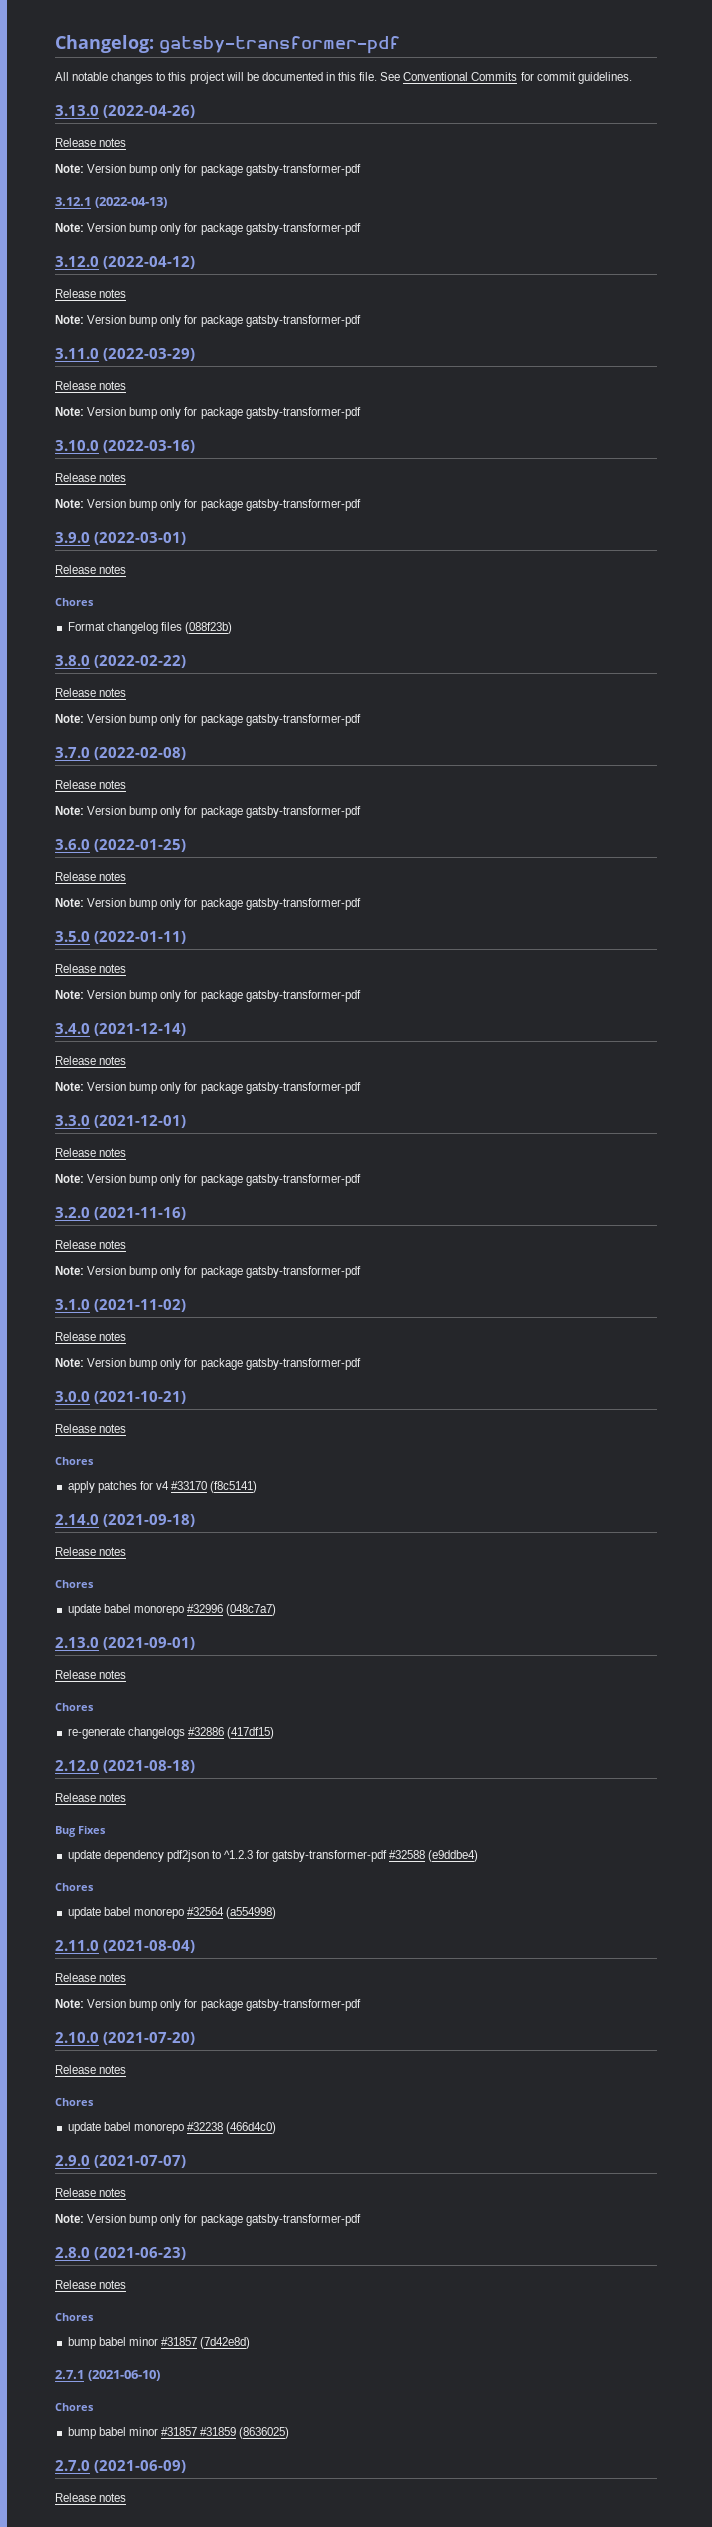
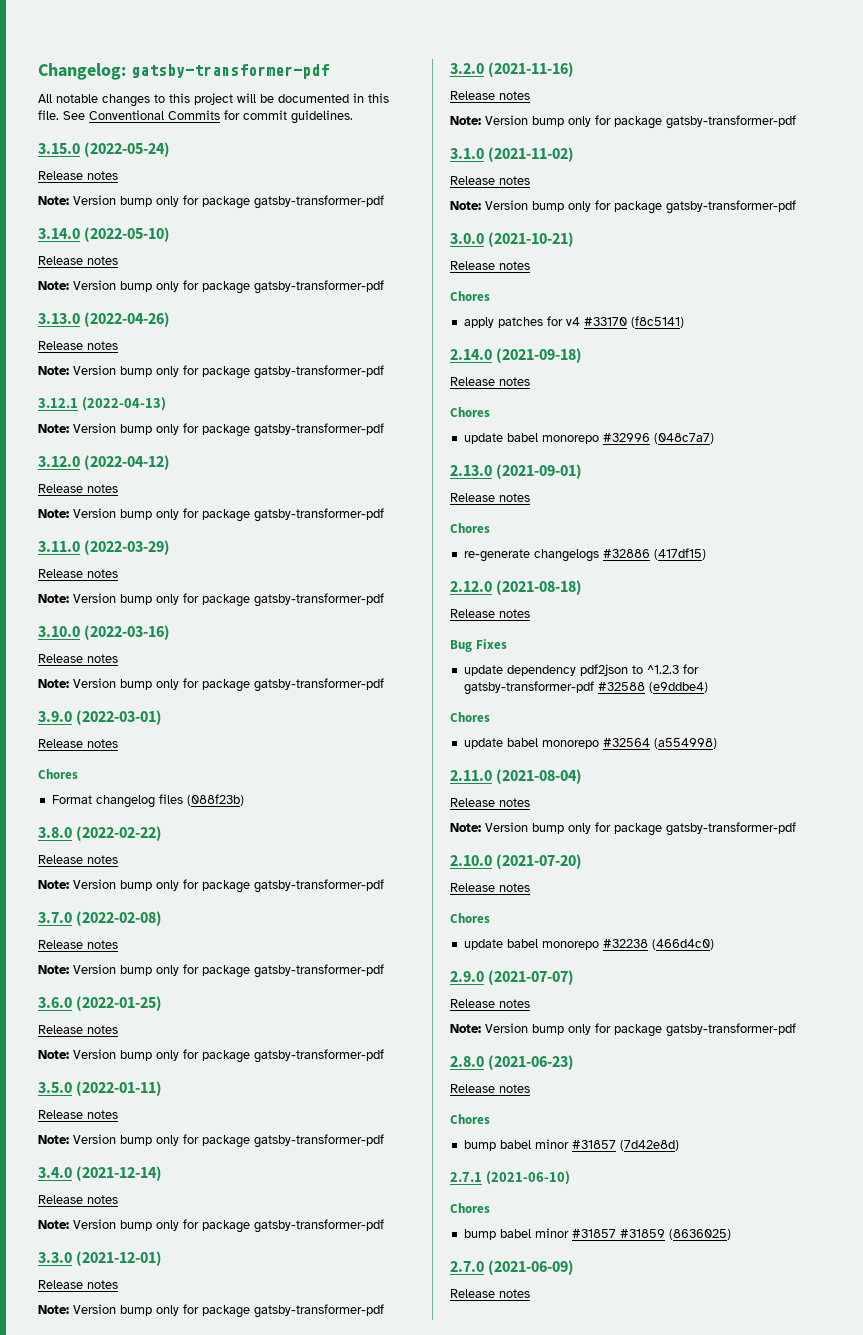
+ 3.15.0 (2022-05-24)
+ Release notes
+ Note: Version bump only for package gatsby-transformer-pdf
+ 3.14.0 (2022-05-10)
+ Release notes
+ Note: Version bump only for package gatsby-transformer-pdf

